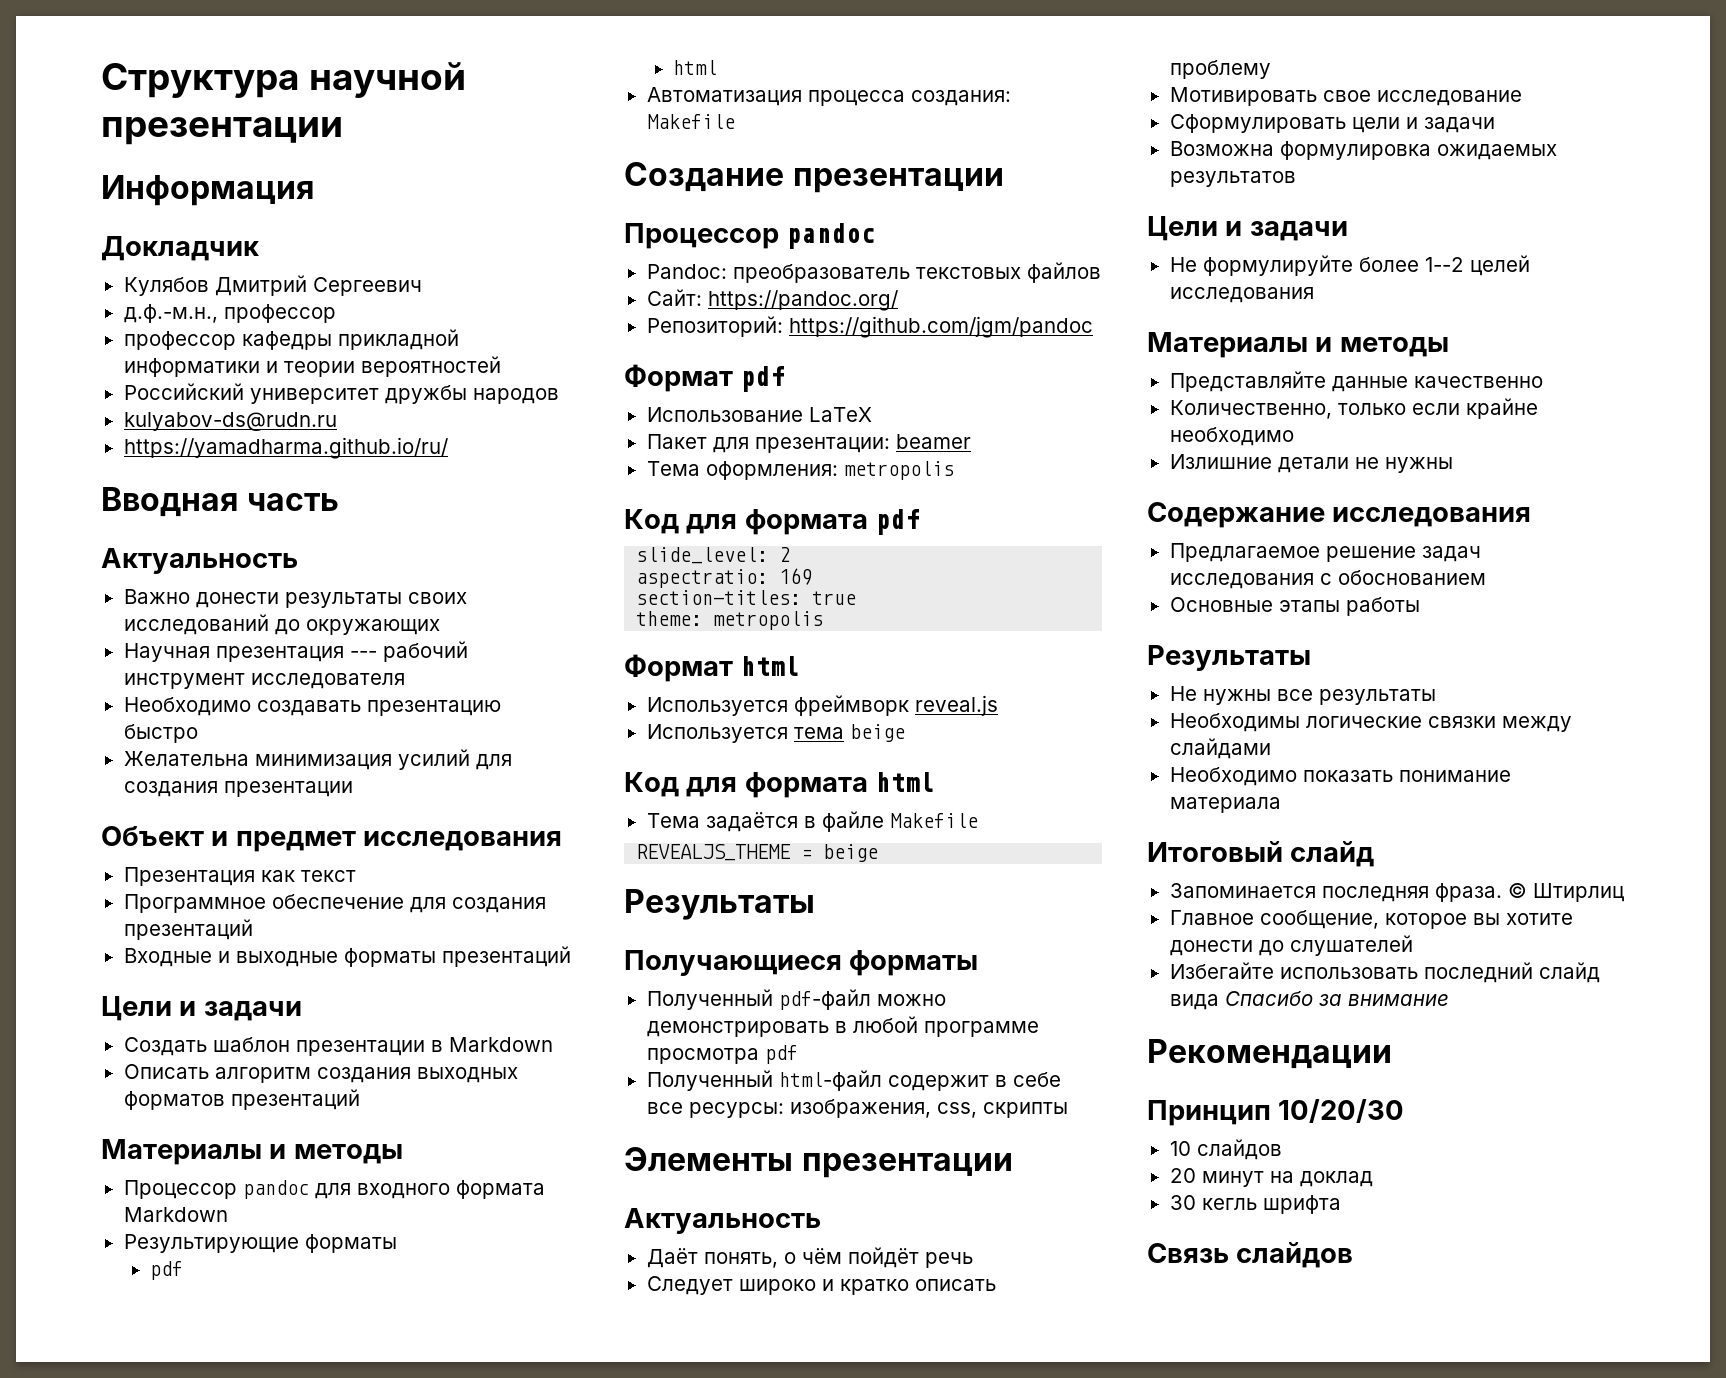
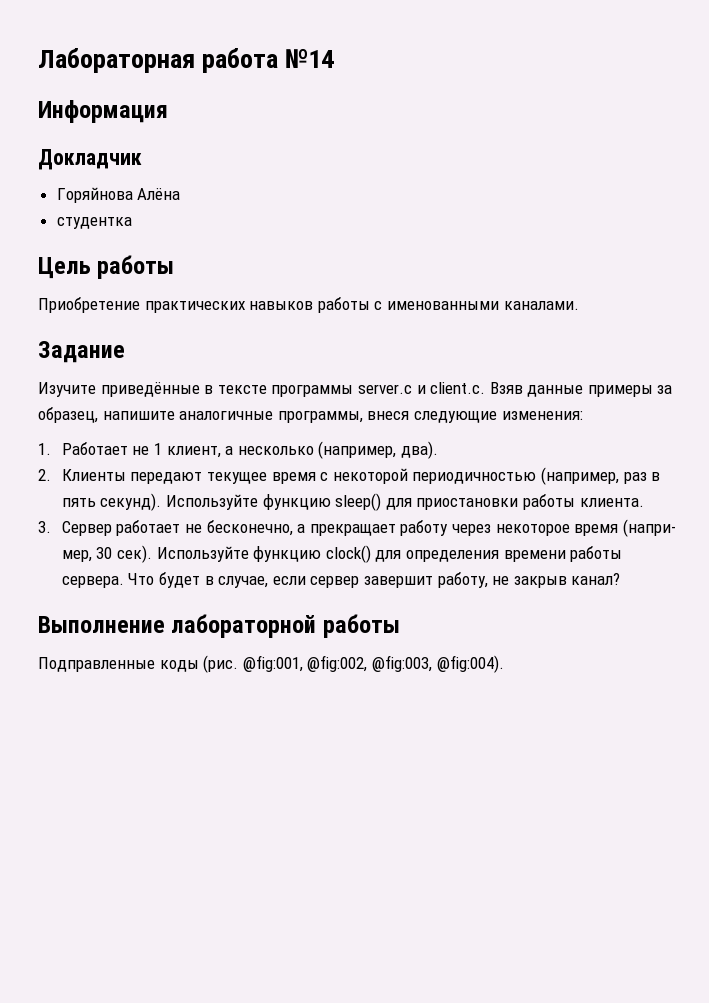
- Структура научной презентации
+ Лабораторная работа №14
- Кулябов Дмитрий Сергеевич
- д.ф.-м.н., профессор
- профессор кафедры прикладной информатики и теории вероятностей
- Российский университет дружбы народов
- kulyabov-ds@rudn.ru
- https://yamadharma.github.io/ru/
- Вводная часть
- Актуальность
- Важно донести результаты своих исследований до окружающих
- Научная презентация --- рабочий инструмент исследователя
- Необходимо создавать презентацию быстро
- Желательна минимизация усилий для создания презентации
- Объект и предмет исследования
- Презентация как текст
- Программное обеспечение для создания презентаций
- Входные и выходные форматы презентаций
- Цели и задачи
- Создать шаблон презентации в Markdown
- Описать алгоритм создания выходных форматов презентаций
- Материалы и методы
- Процессор pandoc для входного формата Markdown
- Результирующие форматы
- pdf
- html
- Автоматизация процесса создания: Makefile
- Создание презентации
- Процессор pandoc
- Pandoc: преобразователь текстовых файлов
- Сайт: https://pandoc.org/
- Репозиторий: https://github.com/jgm/pandoc
- Формат pdf
- Использование LaTeX
- Пакет для презентации: beamer
- Тема оформления: metropolis
- Код для формата pdf
- slide_level: 2
- aspectratio: 169
- section-titles: true
- theme: metropolis
- Формат html
- Используется фреймворк reveal.js
- Используется тема beige
- Код для формата html
- Тема задаётся в файле Makefile
- REVEALJS_THEME = beige
- Результаты
- Получающиеся форматы
- Полученный pdf-файл можно демонстрировать в любой программе просмотра pdf
- Полученный html-файл содержит в себе все ресурсы: изображения, css, скрипты
- Элементы презентации
- Актуальность
- Даёт понять, о чём пойдёт речь
- Следует широко и кратко описать проблему
- Мотивировать свое исследование
- Сформулировать цели и задачи
- Возможна формулировка ожидаемых результатов
- Цели и задачи
- Не формулируйте более 1--2 целей исследования
- Материалы и методы
- Представляйте данные качественно
- Количественно, только если крайне необходимо
- Излишние детали не нужны
- Содержание исследования
- Предлагаемое решение задач исследования с обоснованием
- Основные этапы работы
- Результаты
- Не нужны все результаты
- Необходимы логические связки между слайдами
- Необходимо показать понимание материала
- Итоговый слайд
- Запоминается последняя фраза. © Штирлиц
- Главное сообщение, которое вы хотите донести до слушателей
- Избегайте использовать последний слайд вида Спасибо за внимание
- Рекомендации
- Принцип 10/20/30
- 10 слайдов
- 20 минут на доклад
- 30 кегль шрифта
- Связь слайдов
+ Горяйнова Алёна
+ студентка
+ Цель работы
+ Приобретение практических навыков работы с именованными каналами.
+ Задание
+ Изучите приведённые в тексте программы server.c и client.c. Взяв данные примеры за образец, напишите аналогичные программы, внеся следующие изменения:
+ 1. Работает не 1 клиент, а несколько (например, два).
+ 2. Клиенты передают текущее время с некоторой периодичностью (например, раз в пять секунд). Используйте функцию sleep() для приостановки работы клиента.
+ 3. Сервер работает не бесконечно, а прекращает работу через некоторое время (напри- мер, 30 сек). Используйте функцию clock() для определения времени работы сервера. Что будет в случае, если сервер завершит работу, не закрыв канал?
+ Выполнение лабораторной работы
+ Подправленные коды (рис. @fig:001, @fig:002, @fig:003, @fig:004).

